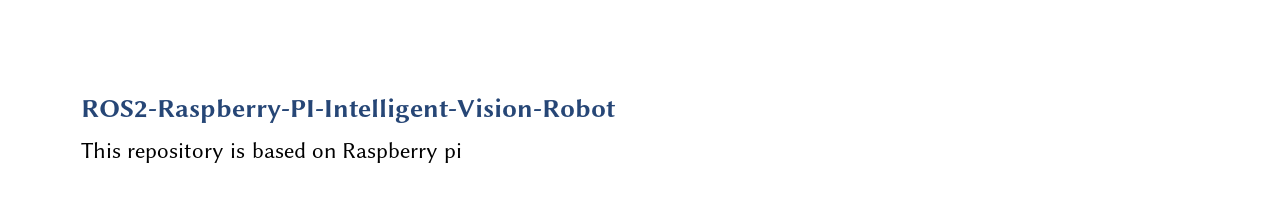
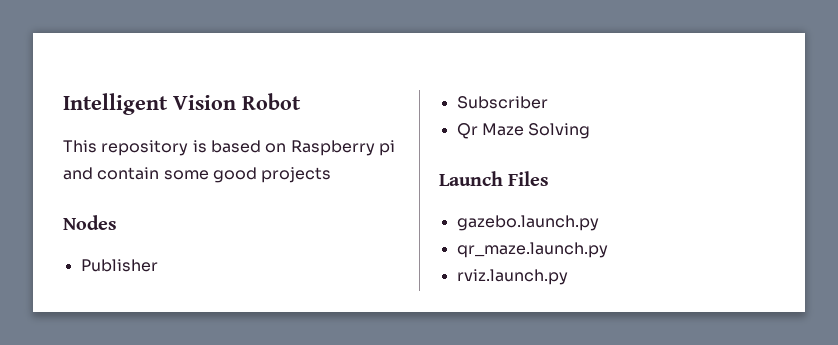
- ROS2-Raspberry-PI-Intelligent-Vision-Robot
+ Intelligent Vision Robot
- This repository is based on Raspberry pi
+ This repository is based on Raspberry pi and contain some good projects
+ Nodes
+ Publisher
+ Subscriber
+ Qr Maze Solving
+ Launch Files
+ gazebo.launch.py
+ qr_maze.launch.py
+ rviz.launch.py

